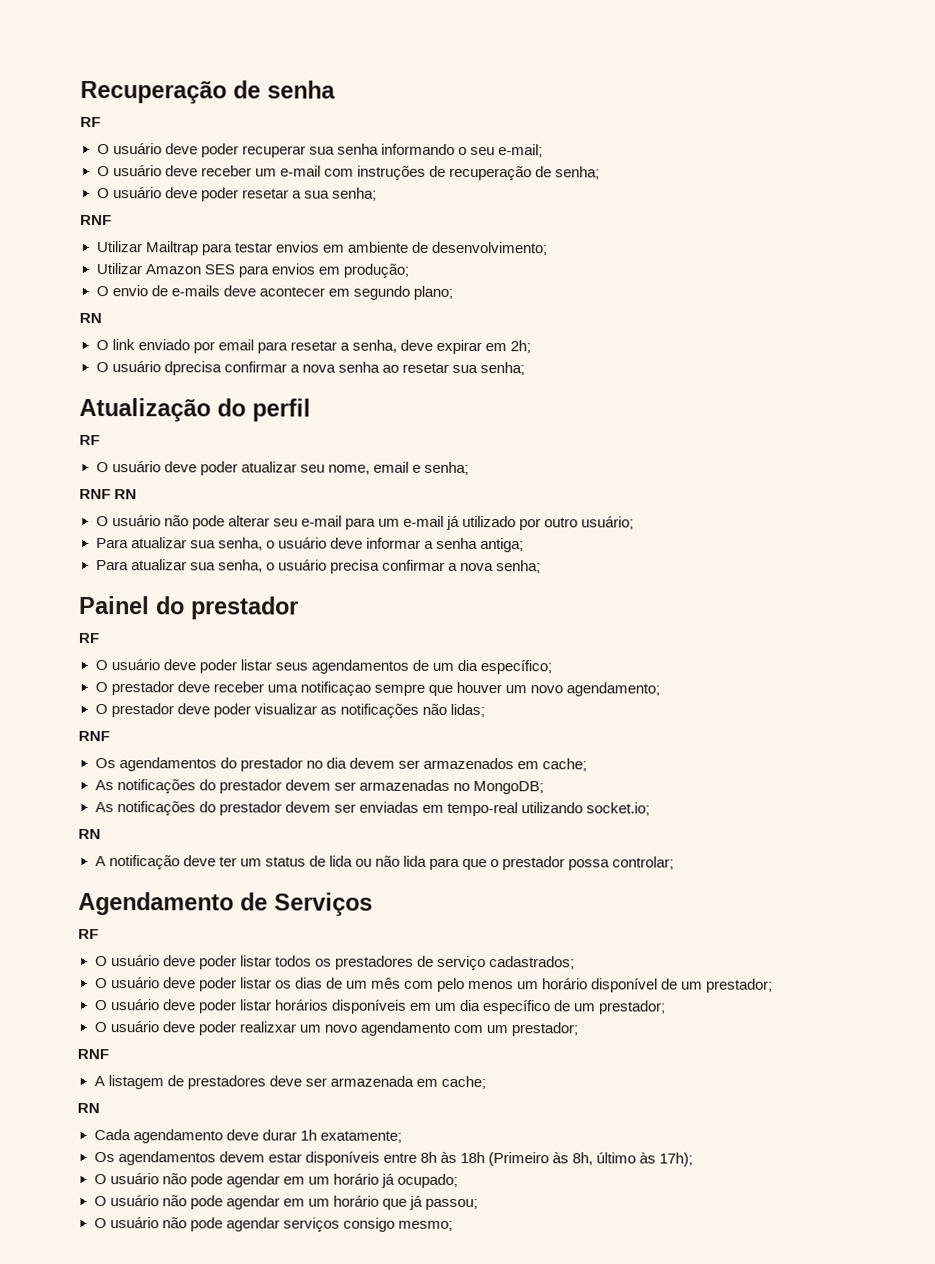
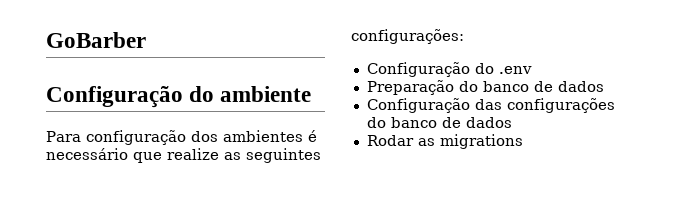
- Recuperação de senha
- RF
- O usuário deve poder recuperar sua senha informando o seu e-mail;
- O usuário deve receber um e-mail com instruções de recuperação de senha;
- O usuário deve poder resetar a sua senha;
- RNF
- Utilizar Mailtrap para testar envios em ambiente de desenvolvimento;
- Utilizar Amazon SES para envios em produção;
- O envio de e-mails deve acontecer em segundo plano;
- RN
- O link enviado por email para resetar a senha, deve expirar em 2h;
- O usuário dprecisa confirmar a nova senha ao resetar sua senha;
- Atualização do perfil
- RF
- O usuário deve poder atualizar seu nome, email e senha;
- RNF RN
- O usuário não pode alterar seu e-mail para um e-mail já utilizado por outro usuário;
- Para atualizar sua senha, o usuário deve informar a senha antiga;
- Para atualizar sua senha, o usuário precisa confirmar a nova senha;
- Painel do prestador
- RF
- O usuário deve poder listar seus agendamentos de um dia específico;
- O prestador deve receber uma notificaçao sempre que houver um novo agendamento;
- O prestador deve poder visualizar as notificações não lidas;
- RNF
- Os agendamentos do prestador no dia devem ser armazenados em cache;
- As notificações do prestador devem ser armazenadas no MongoDB;
- As notificações do prestador devem ser enviadas em tempo-real utilizando socket.io;
- RN
- A notificação deve ter um status de lida ou não lida para que o prestador possa controlar;
- Agendamento de Serviços
- RF
- O usuário deve poder listar todos os prestadores de serviço cadastrados;
- O usuário deve poder listar os dias de um mês com pelo menos um horário disponível de um prestador;
- O usuário deve poder listar horários disponíveis em um dia específico de um prestador;
- O usuário deve poder realizxar um novo agendamento com um prestador;
- RNF
- A listagem de prestadores deve ser armazenada em cache;
- RN
- Cada agendamento deve durar 1h exatamente;
- Os agendamentos devem estar disponíveis entre 8h às 18h (Primeiro às 8h, último às 17h);
- O usuário não pode agendar em um horário já ocupado;
- O usuário não pode agendar em um horário que já passou;
- O usuário não pode agendar serviços consigo mesmo;
+ GoBarber
+ Configuração do ambiente
+ Para configuração dos ambientes é necessário que realize as seguintes configurações:
+ Configuração do .env
+ Preparação do banco de dados
+ Configuração das configurações do banco de dados
+ Rodar as migrations

